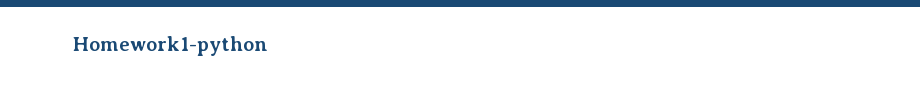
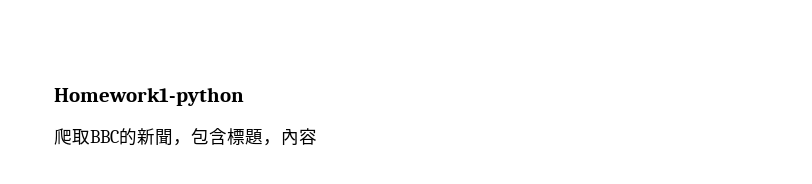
+ 爬取BBC的新聞，包含標題，內容

